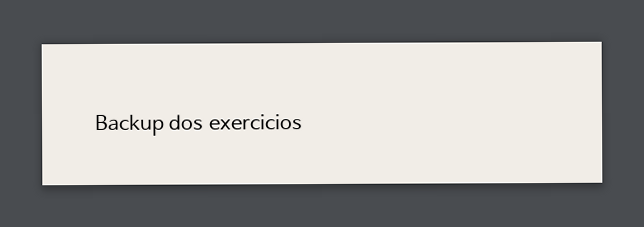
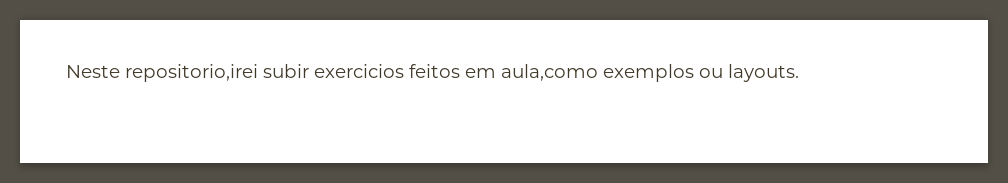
- Backup dos exercicios
+ Neste repositorio,irei subir exercicios feitos em aula,como exemplos ou layouts.

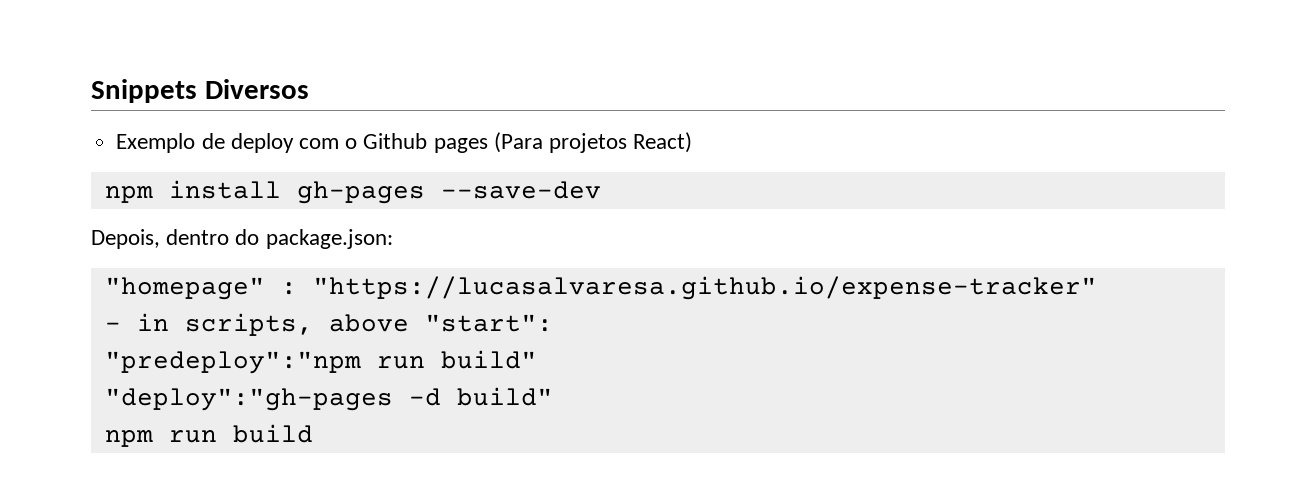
- Neste repositorio,irei subir exercicios feitos em aula,como exemplos ou layouts.
+ Snippets Diversos
+ Exemplo de deploy com o Github pages (Para projetos React)
+ npm install gh-pages --save-dev
+ Depois, dentro do package.json:
+ "homepage" : "https://lucasalvaresa.github.io/expense-tracker"
+ - in scripts, above "start":
+ "predeploy":"npm run build"
+ "deploy":"gh-pages -d build"
+ npm run build

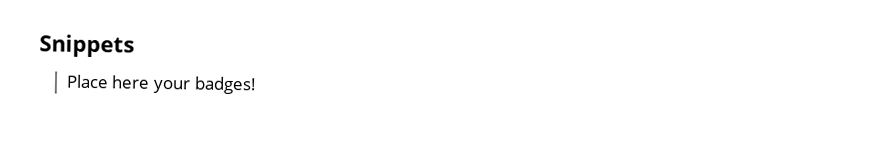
- Snippets Diversos
- Exemplo de deploy com o Github pages (Para projetos React)
- npm install gh-pages --save-dev
- Depois, dentro do package.json:
- "homepage" : "https://lucasalvaresa.github.io/expense-tracker"
- - in scripts, above "start":
- "predeploy":"npm run build"
- "deploy":"gh-pages -d build"
- npm run build
+ Snippets
+ Place here your badges!

